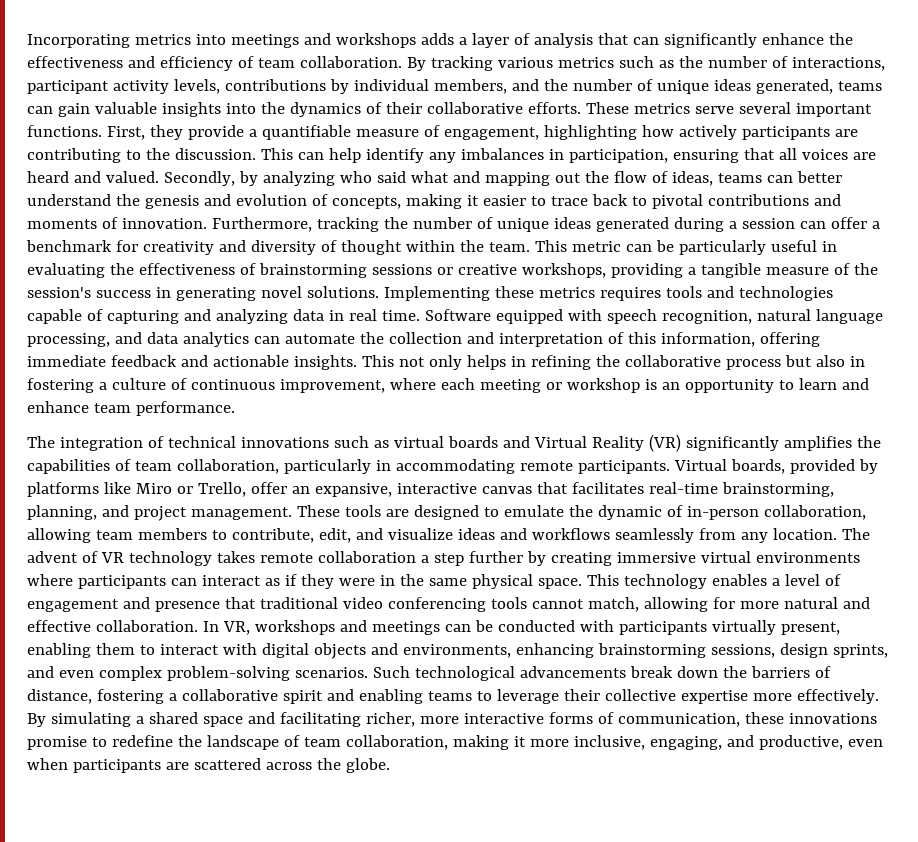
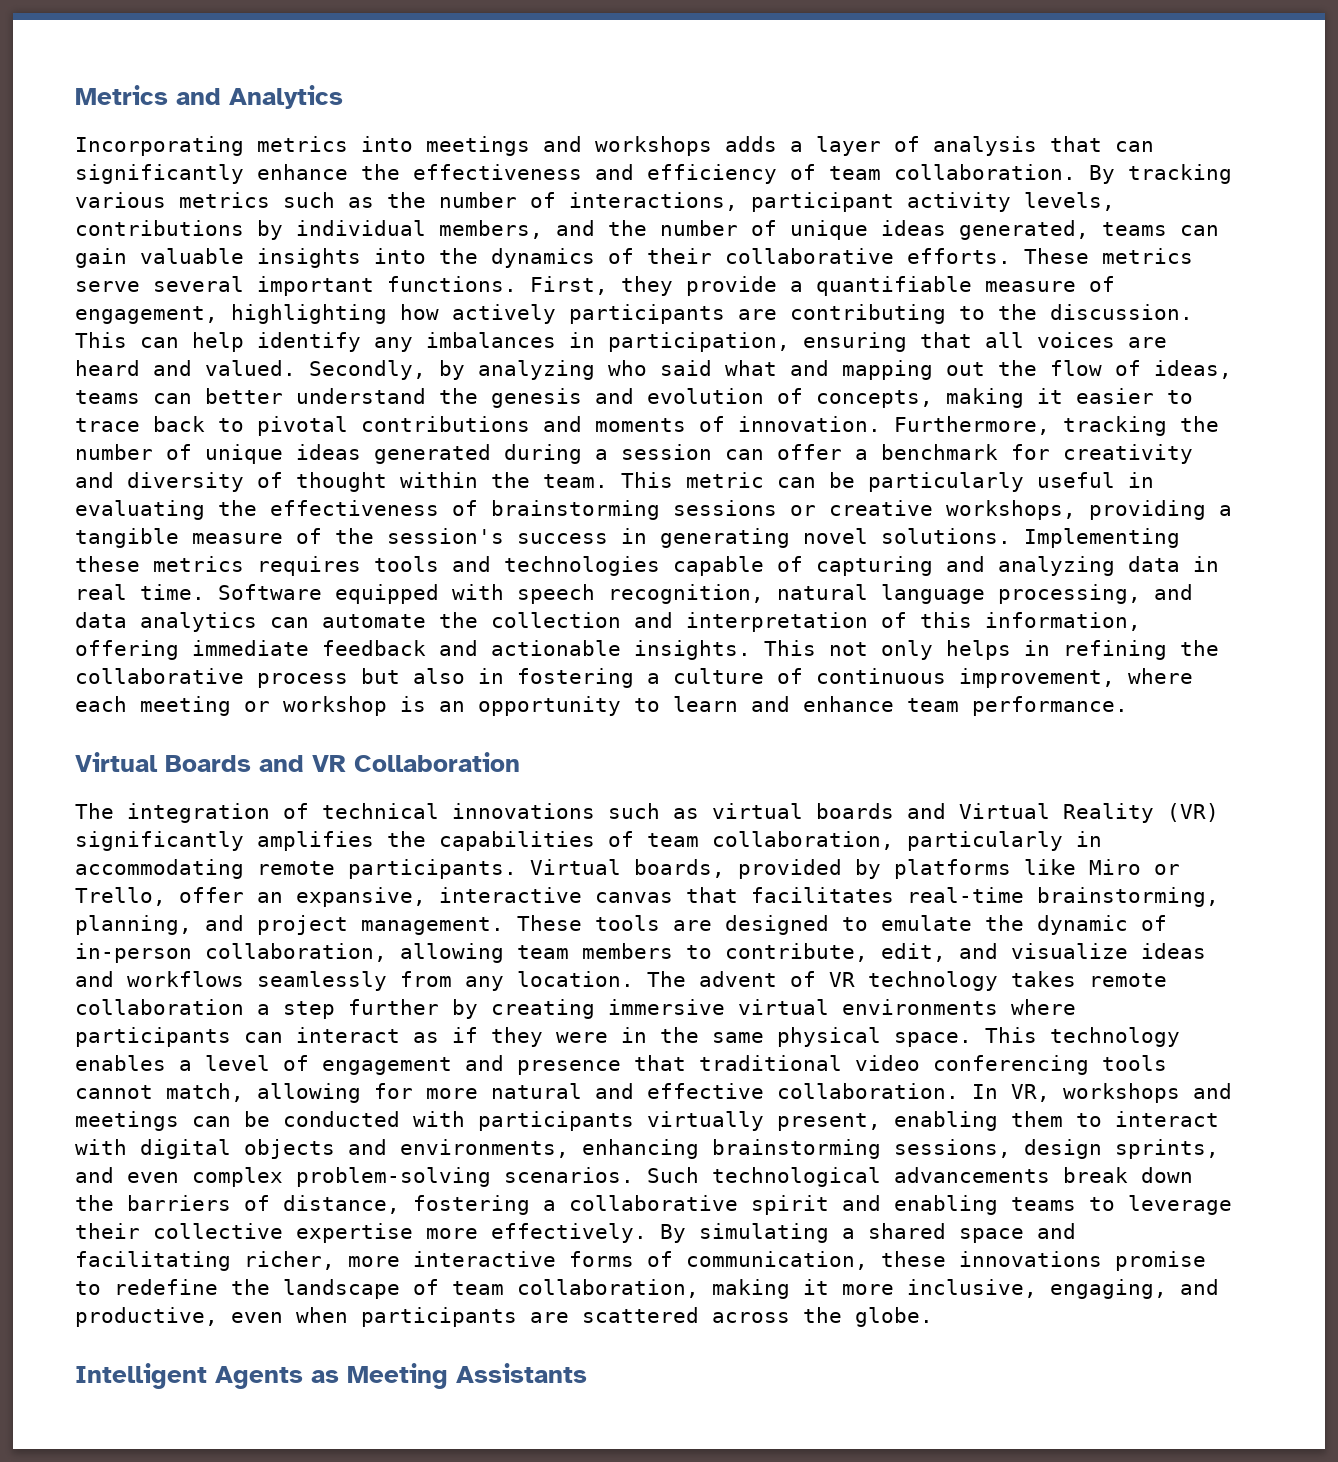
+ Metrics and Analytics
+ Virtual Boards and VR Collaboration
+ Intelligent Agents as Meeting Assistants

